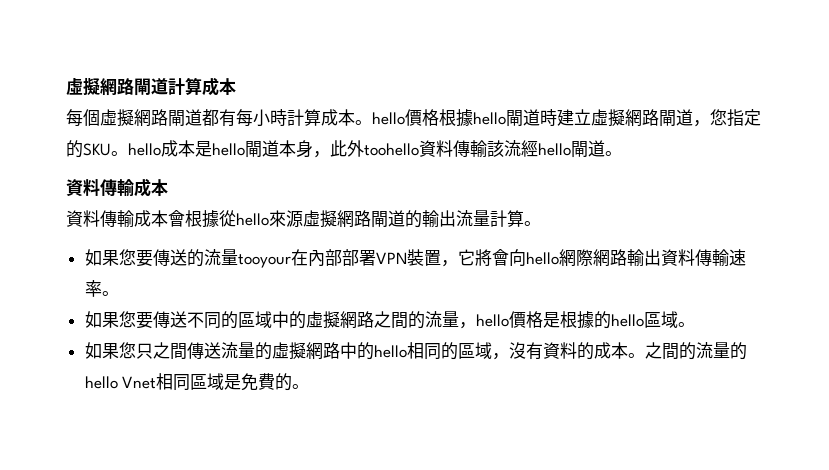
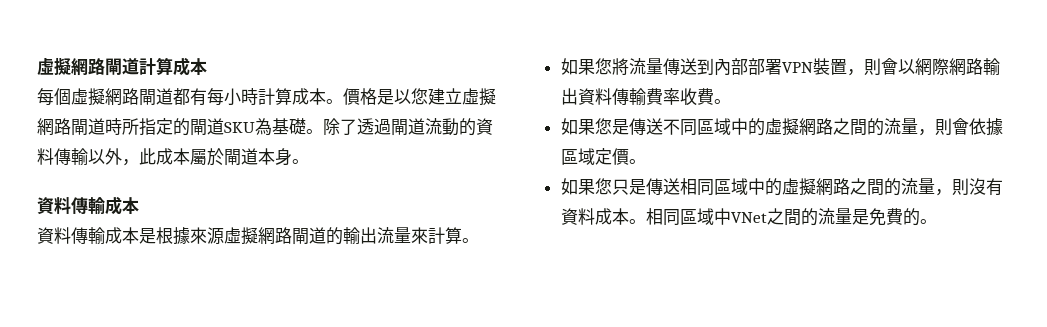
- 每個虛擬網路閘道都有每小時計算成本。hello價格根據hello閘道時建立虛擬網路閘道，您指定的SKU。hello成本是hello閘道本身，此外toohello資料傳輸該流經hello閘道。
+ 每個虛擬網路閘道都有每小時計算成本。價格是以您建立虛擬網路閘道時所指定的閘道SKU為基礎。除了透過閘道流動的資料傳輸以外，此成本屬於閘道本身。
- 資料傳輸成本會根據從hello來源虛擬網路閘道的輸出流量計算。
+ 資料傳輸成本是根據來源虛擬網路閘道的輸出流量來計算。
- 如果您要傳送的流量tooyour在內部部署VPN裝置，它將會向hello網際網路輸出資料傳輸速率。
- 如果您要傳送不同的區域中的虛擬網路之間的流量，hello價格是根據的hello區域。
- 如果您只之間傳送流量的虛擬網路中的hello相同的區域，沒有資料的成本。之間的流量的hello Vnet相同區域是免費的。
+ 如果您將流量傳送到內部部署VPN裝置，則會以網際網路輸出資料傳輸費率收費。
+ 如果您是傳送不同區域中的虛擬網路之間的流量，則會依據區域定價。
+ 如果您只是傳送相同區域中的虛擬網路之間的流量，則沒有資料成本。相同區域中VNet之間的流量是免費的。

